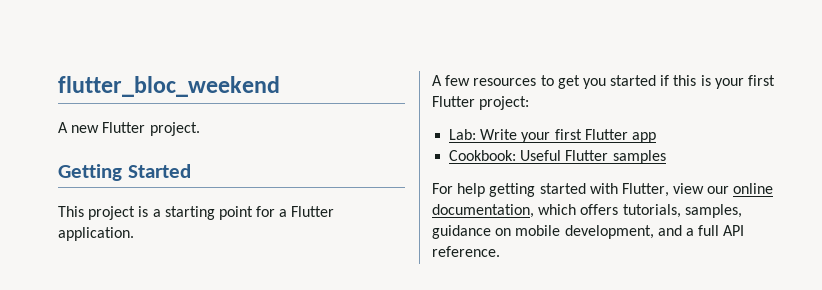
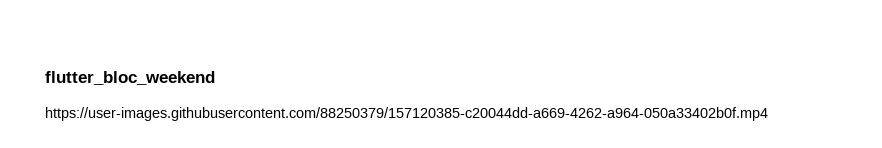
- A new Flutter project.
- Getting Started
- This project is a starting point for a Flutter application.
- A few resources to get you started if this is your first Flutter project:
- Lab: Write your first Flutter app
- Cookbook: Useful Flutter samples
- For help getting started with Flutter, view our online documentation, which offers tutorials, samples, guidance on mobile development, and a full API reference.
+ https://user-images.githubusercontent.com/88250379/157120385-c20044dd-a669-4262-a964-050a33402b0f.mp4

